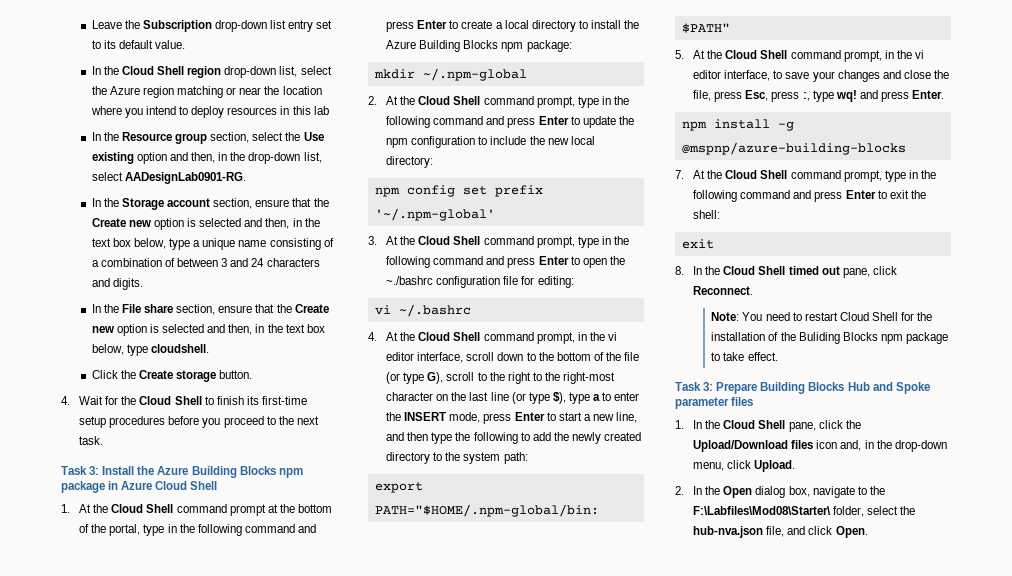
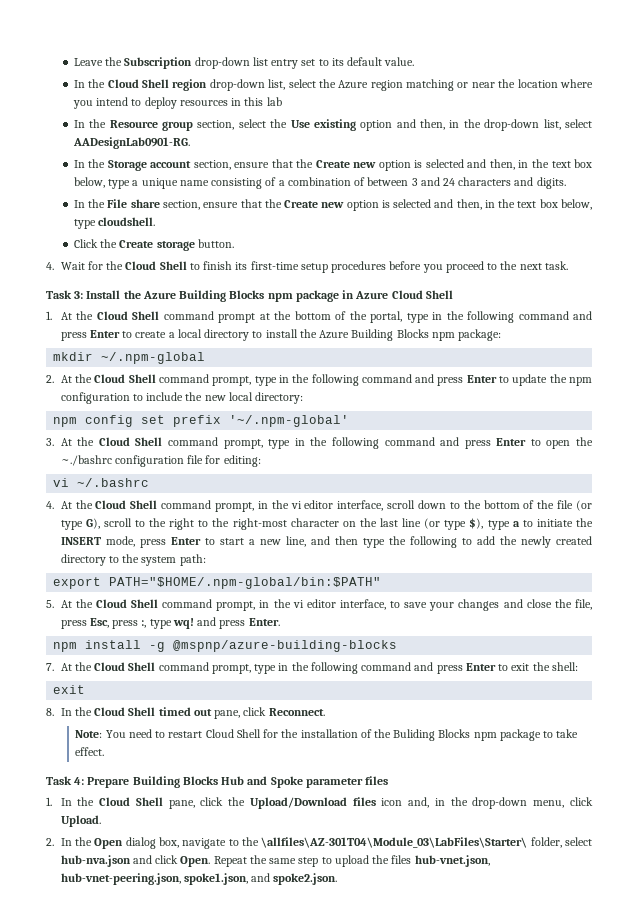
- 4. At the Cloud Shell command prompt, in the vi editor interface, scroll down to the bottom of the file (or type G), scroll to the right to the right-most character on the last line (or type $), type a to enter the INSERT mode, press Enter to start a new line, and then type the following to add the newly created directory to the system path:
+ 4. At the Cloud Shell command prompt, in the vi editor interface, scroll down to the bottom of the file (or type G), scroll to the right to the right-most character on the last line (or type $), type a to initiate the INSERT mode, press Enter to start a new line, and then type the following to add the newly created directory to the system path:
- Task 3: Prepare Building Blocks Hub and Spoke parameter files
+ Task 4: Prepare Building Blocks Hub and Spoke parameter files
- 2. In the Open dialog box, navigate to the F:\Labfiles\Mod08\Starter\ folder, select the hub-nva.json file, and click Open.
+ 2. In the Open dialog box, navigate to the \allfiles\AZ-301T04\Module_03\LabFiles\Starter\ folder, select hub-nva.json and click Open. Repeat the same step to upload the files hub-vnet.json, hub-vnet-peering.json, spoke1.json, and spoke2.json.

